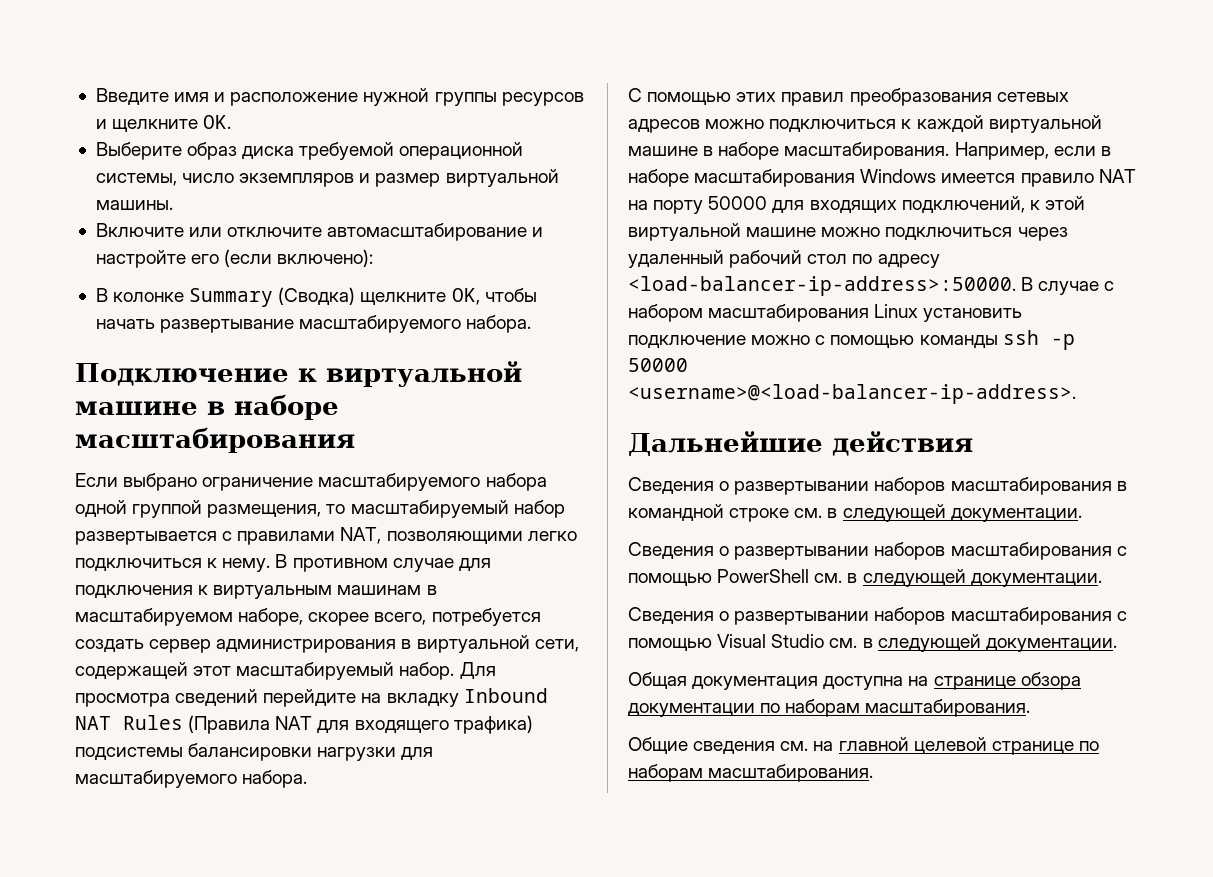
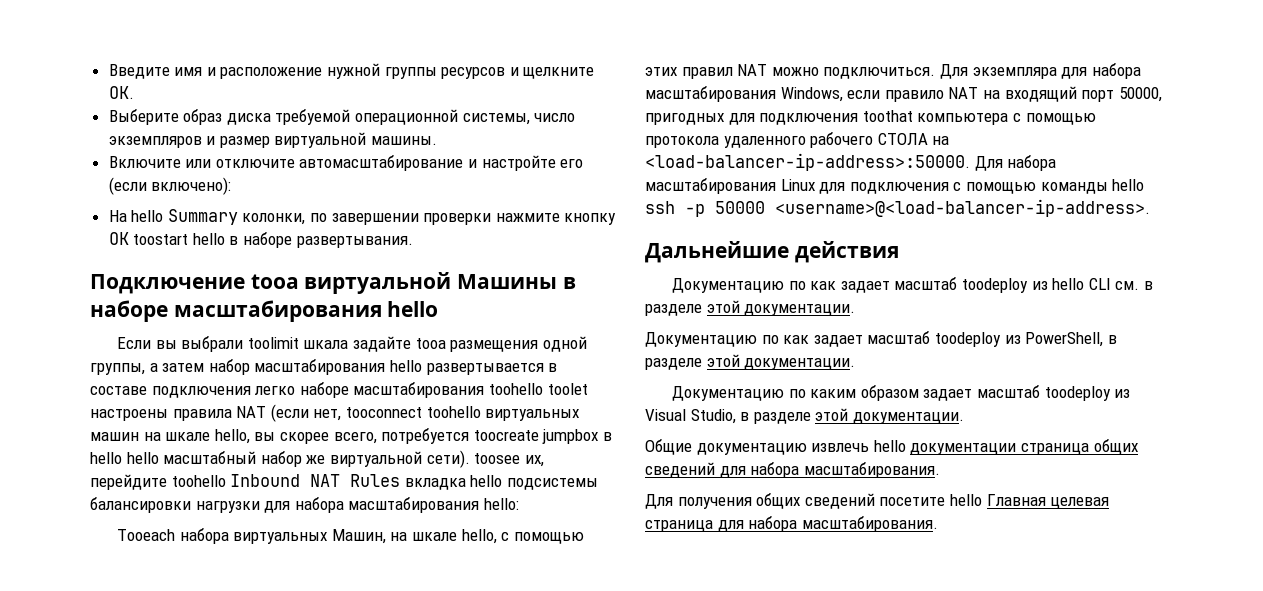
- В колонке Summary (Сводка) щелкните OK, чтобы начать развертывание масштабируемого набора.
- Подключение к виртуальной машине в наборе масштабирования
+ На hello Summary колонки, по завершении проверки нажмите кнопку OK toostart hello в наборе развертывания.
+ Подключение tooa виртуальной Машины в наборе масштабирования hello
- Если выбрано ограничение масштабируемого набора одной группой размещения, то масштабируемый набор развертывается с правилами NAT, позволяющими легко подключиться к нему. В противном случае для подключения к виртуальным машинам в масштабируемом наборе, скорее всего, потребуется создать сервер администрирования в виртуальной сети, содержащей этот масштабируемый набор. Для просмотра сведений перейдите на вкладку Inbound NAT Rules (Правила NAT для входящего трафика) подсистемы балансировки нагрузки для масштабируемого набора.
- С помощью этих правил преобразования сетевых адресов можно подключиться к каждой виртуальной машине в наборе масштабирования. Например, если в наборе масштабирования Windows имеется правило NAT на порту 50000 для входящих подключений, к этой виртуальной машине можно подключиться через удаленный рабочий стол по адресу <load-balancer-ip-address>:50000. В случае с набором масштабирования Linux установить подключение можно с помощью команды ssh -p 50000 <username>@<load-balancer-ip-address>.
+ Если вы выбрали toolimit шкала задайте tooa размещения одной группы, а затем набор масштабирования hello развертывается в составе подключения легко наборе масштабирования toohello toolet настроены правила NAT (если нет, tooconnect toohello виртуальных машин на шкале hello, вы скорее всего, потребуется toocreate jumpbox в hello hello масштабный набор же виртуальной сети). toosee их, перейдите toohello Inbound NAT Rules вкладка hello подсистемы балансировки нагрузки для набора масштабирования hello:
+ Tooeach набора виртуальных Машин, на шкале hello, с помощью этих правил NAT можно подключиться. Для экземпляра для набора масштабирования Windows, если правило NAT на входящий порт 50000, пригодных для подключения toothat компьютера с помощью протокола удаленного рабочего СТОЛА на <load-balancer-ip-address>:50000. Для набора масштабирования Linux для подключения с помощью команды hello ssh -p 50000 <username>@<load-balancer-ip-address>.
- Сведения о развертывании наборов масштабирования в командной строке см. в следующей документации.
- Сведения о развертывании наборов масштабирования с помощью PowerShell см. в следующей документации.
- Сведения о развертывании наборов масштабирования с помощью Visual Studio см. в следующей документации.
- Общая документация доступна на странице обзора документации по наборам масштабирования.
- Общие сведения см. на главной целевой странице по наборам масштабирования.
+ Документацию по как задает масштаб toodeploy из hello CLI см. в разделе этой документации.
+ Документацию по как задает масштаб toodeploy из PowerShell, в разделе этой документации.
+ Документацию по каким образом задает масштаб toodeploy из Visual Studio, в разделе этой документации.
+ Общие документацию извлечь hello документации страница общих сведений для набора масштабирования.
+ Для получения общих сведений посетите hello Главная целевая страница для набора масштабирования.

